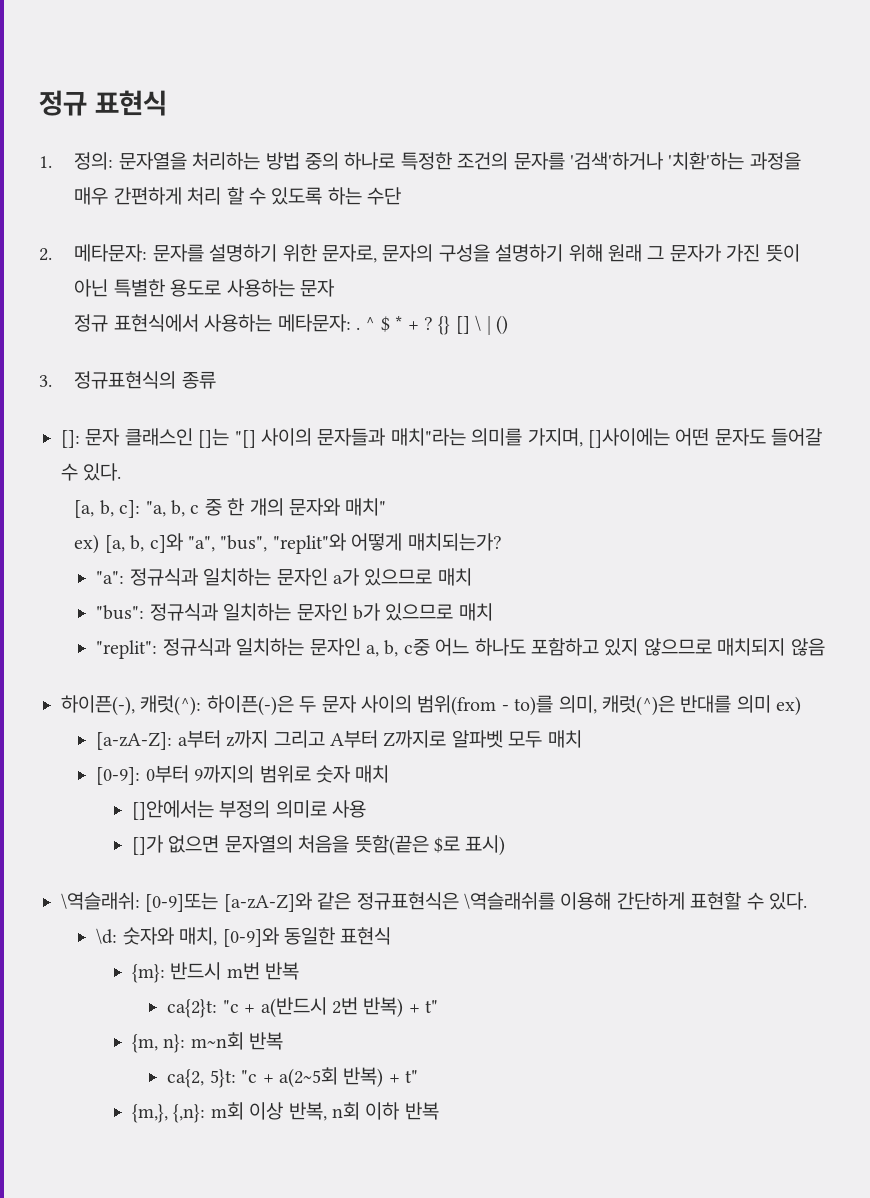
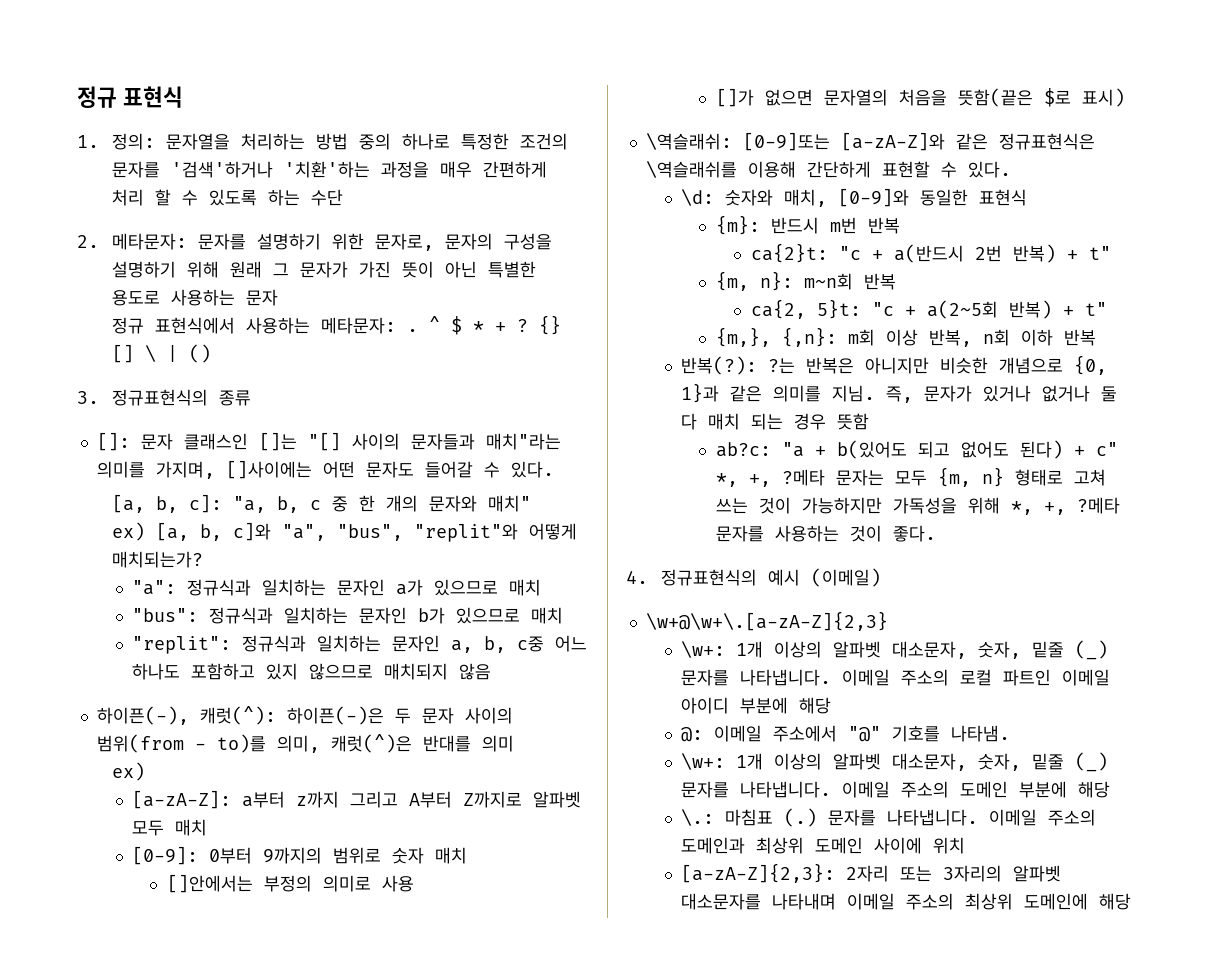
- 하이픈(-), 캐럿(^): 하이픈(-)은 두 문자 사이의 범위(from - to)를 의미, 캐럿(^)은 반대를 의미 ex)
+ 하이픈(-), 캐럿(^): 하이픈(-)은 두 문자 사이의 범위(from - to)를 의미, 캐럿(^)은 반대를 의미
+ ex)
+ 반복(?): ?는 반복은 아니지만 비슷한 개념으로 {0, 1}과 같은 의미를 지님. 즉, 문자가 있거나 없거나 둘 다 매치 되는 경우 뜻함
+ ab?c: "a + b(있어도 되고 없어도 된다) + c" *, +, ?메타 문자는 모두 {m, n} 형태로 고쳐 쓰는 것이 가능하지만 가독성을 위해 *, +, ?메타 문자를 사용하는 것이 좋다.
+ 4. 정규표현식의 예시 (이메일)
+ \w+@\w+\.[a-zA-Z]{2,3}
+ \w+: 1개 이상의 알파벳 대소문자, 숫자, 밑줄 (_) 문자를 나타냅니다. 이메일 주소의 로컬 파트인 이메일 아이디 부분에 해당
+ @: 이메일 주소에서 "@" 기호를 나타냄.
+ \w+: 1개 이상의 알파벳 대소문자, 숫자, 밑줄 (_) 문자를 나타냅니다. 이메일 주소의 도메인 부분에 해당
+ \.: 마침표 (.) 문자를 나타냅니다. 이메일 주소의 도메인과 최상위 도메인 사이에 위치
+ [a-zA-Z]{2,3}: 2자리 또는 3자리의 알파벳 대소문자를 나타내며 이메일 주소의 최상위 도메인에 해당

